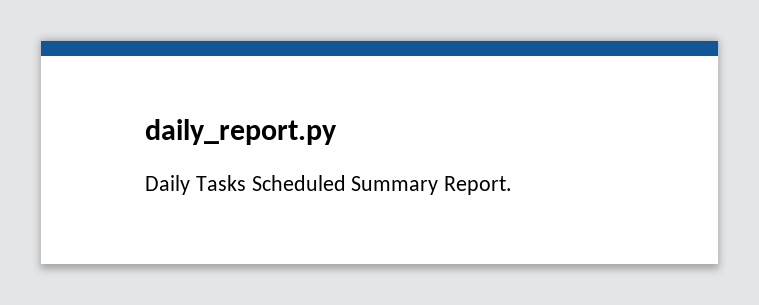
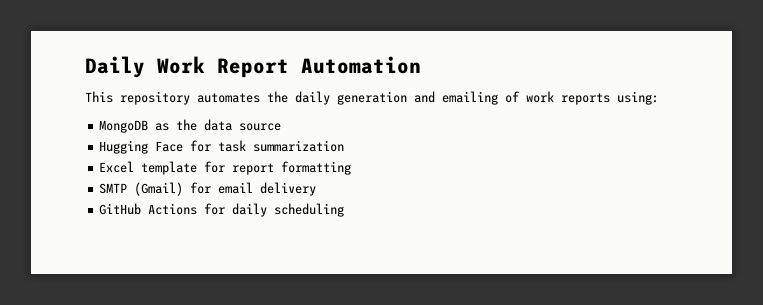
- daily_report.py
- Daily Tasks Scheduled Summary Report.
+ Daily Work Report Automation
+ This repository automates the daily generation and emailing of work reports using:
+ MongoDB as the data source
+ Hugging Face for task summarization
+ Excel template for report formatting
+ SMTP (Gmail) for email delivery
+ GitHub Actions for daily scheduling

